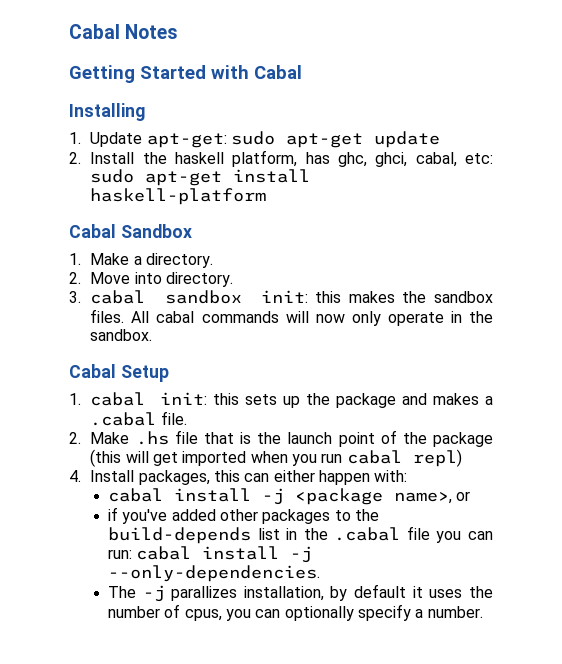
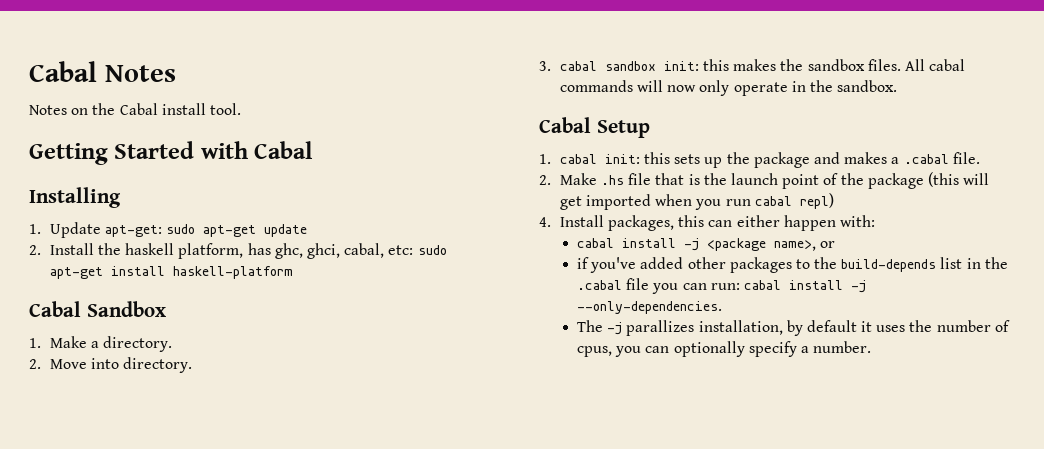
+ Notes on the Cabal install tool.

